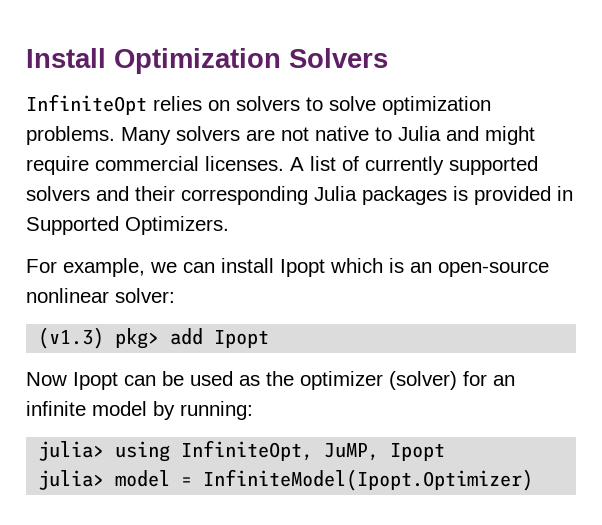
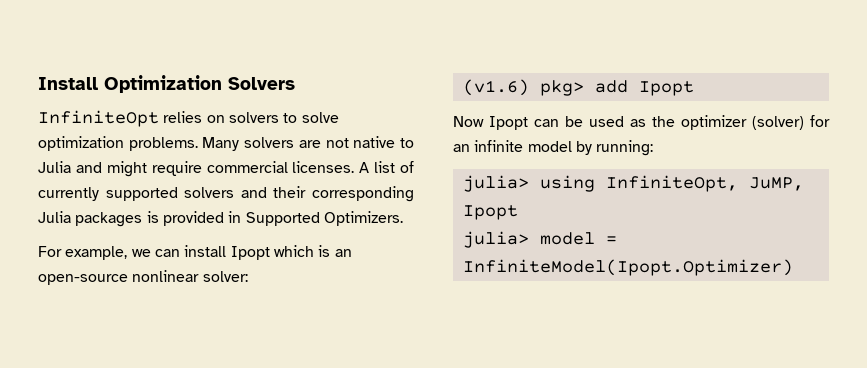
- (v1.3) pkg> add Ipopt
+ (v1.6) pkg> add Ipopt

